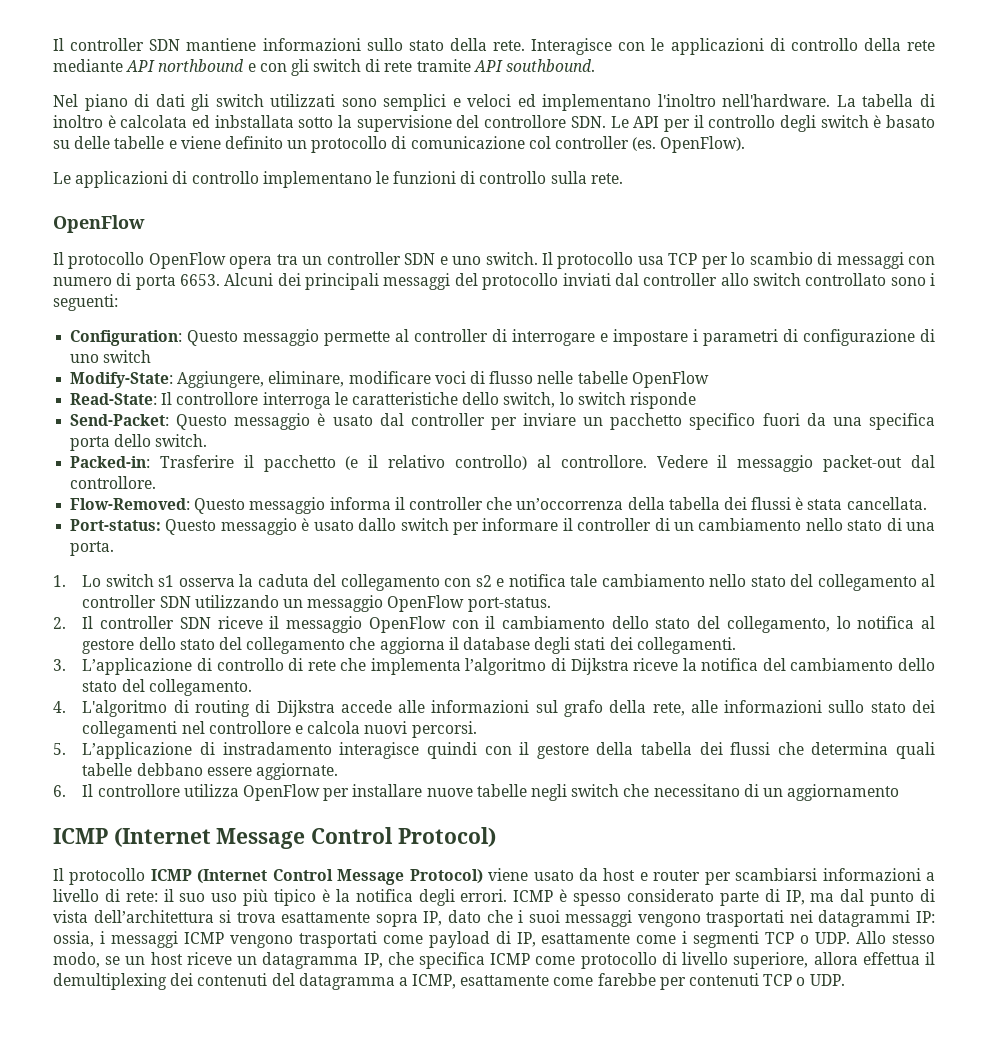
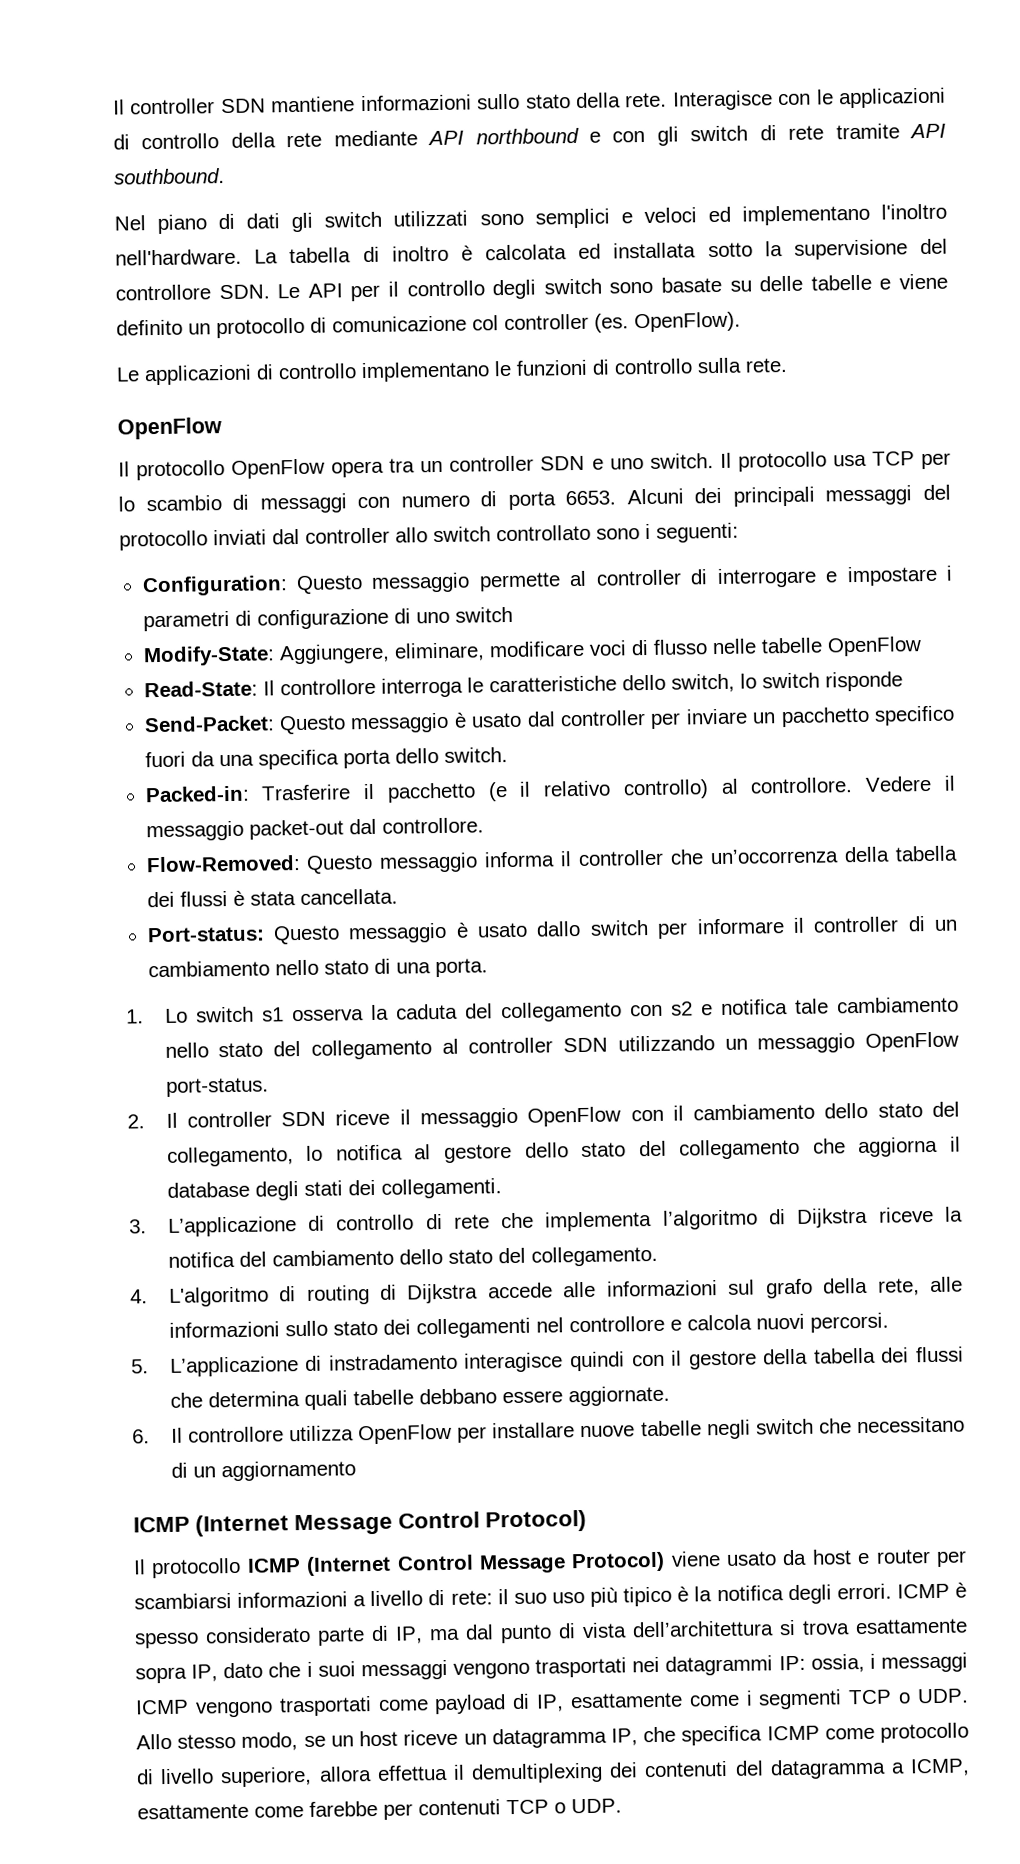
- La tabella di inoltro è calcolata ed inbstallata sotto la supervisione del controllore SDN. Le API per il controllo degli switch è basato su delle tabelle e viene definito un protocollo di comunicazione col controller (es.
+ La tabella di inoltro è calcolata ed installata sotto la supervisione del controllore SDN. Le API per il controllo degli switch sono basate su delle tabelle e viene definito un protocollo di comunicazione col controller (es.

